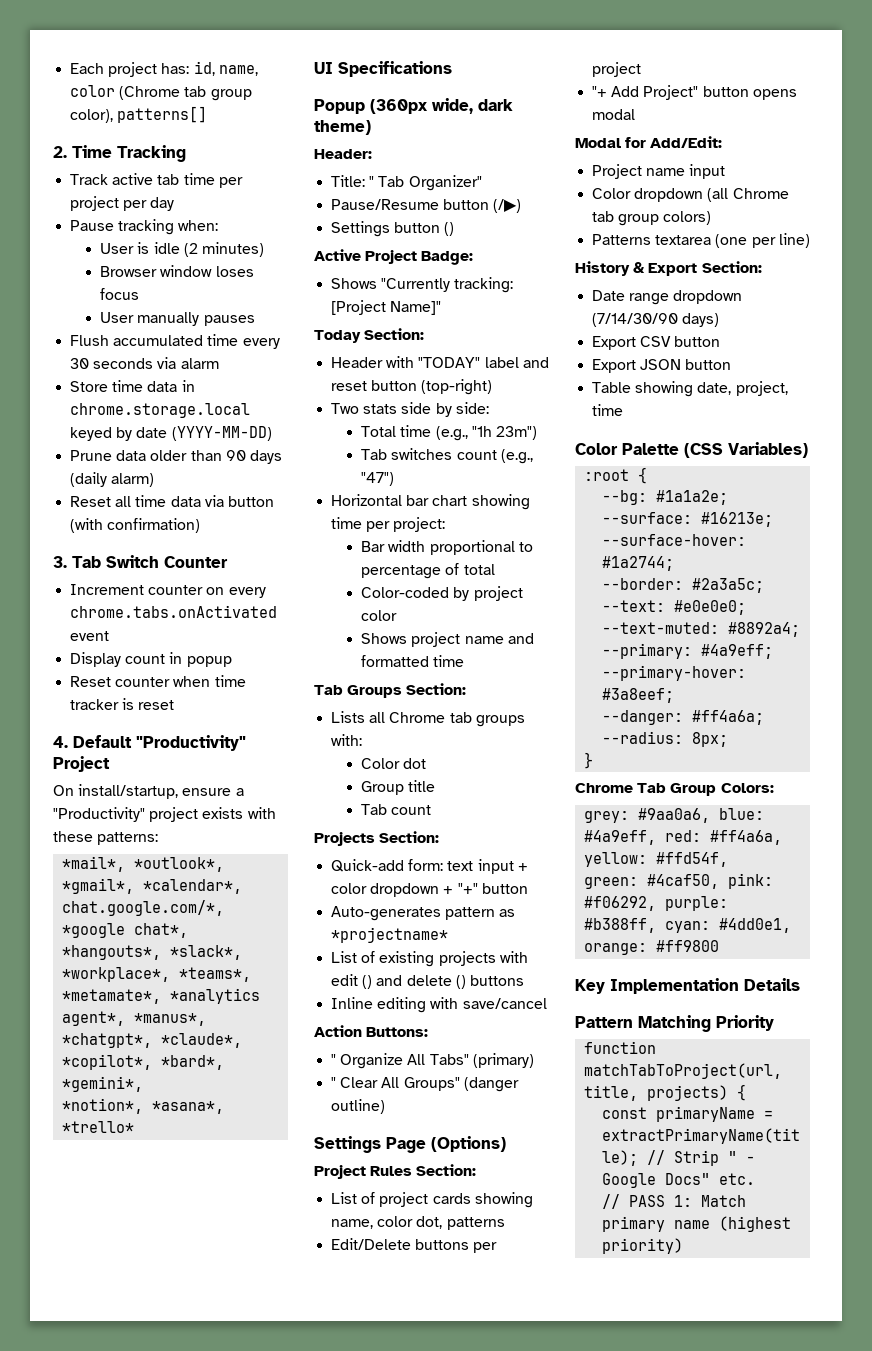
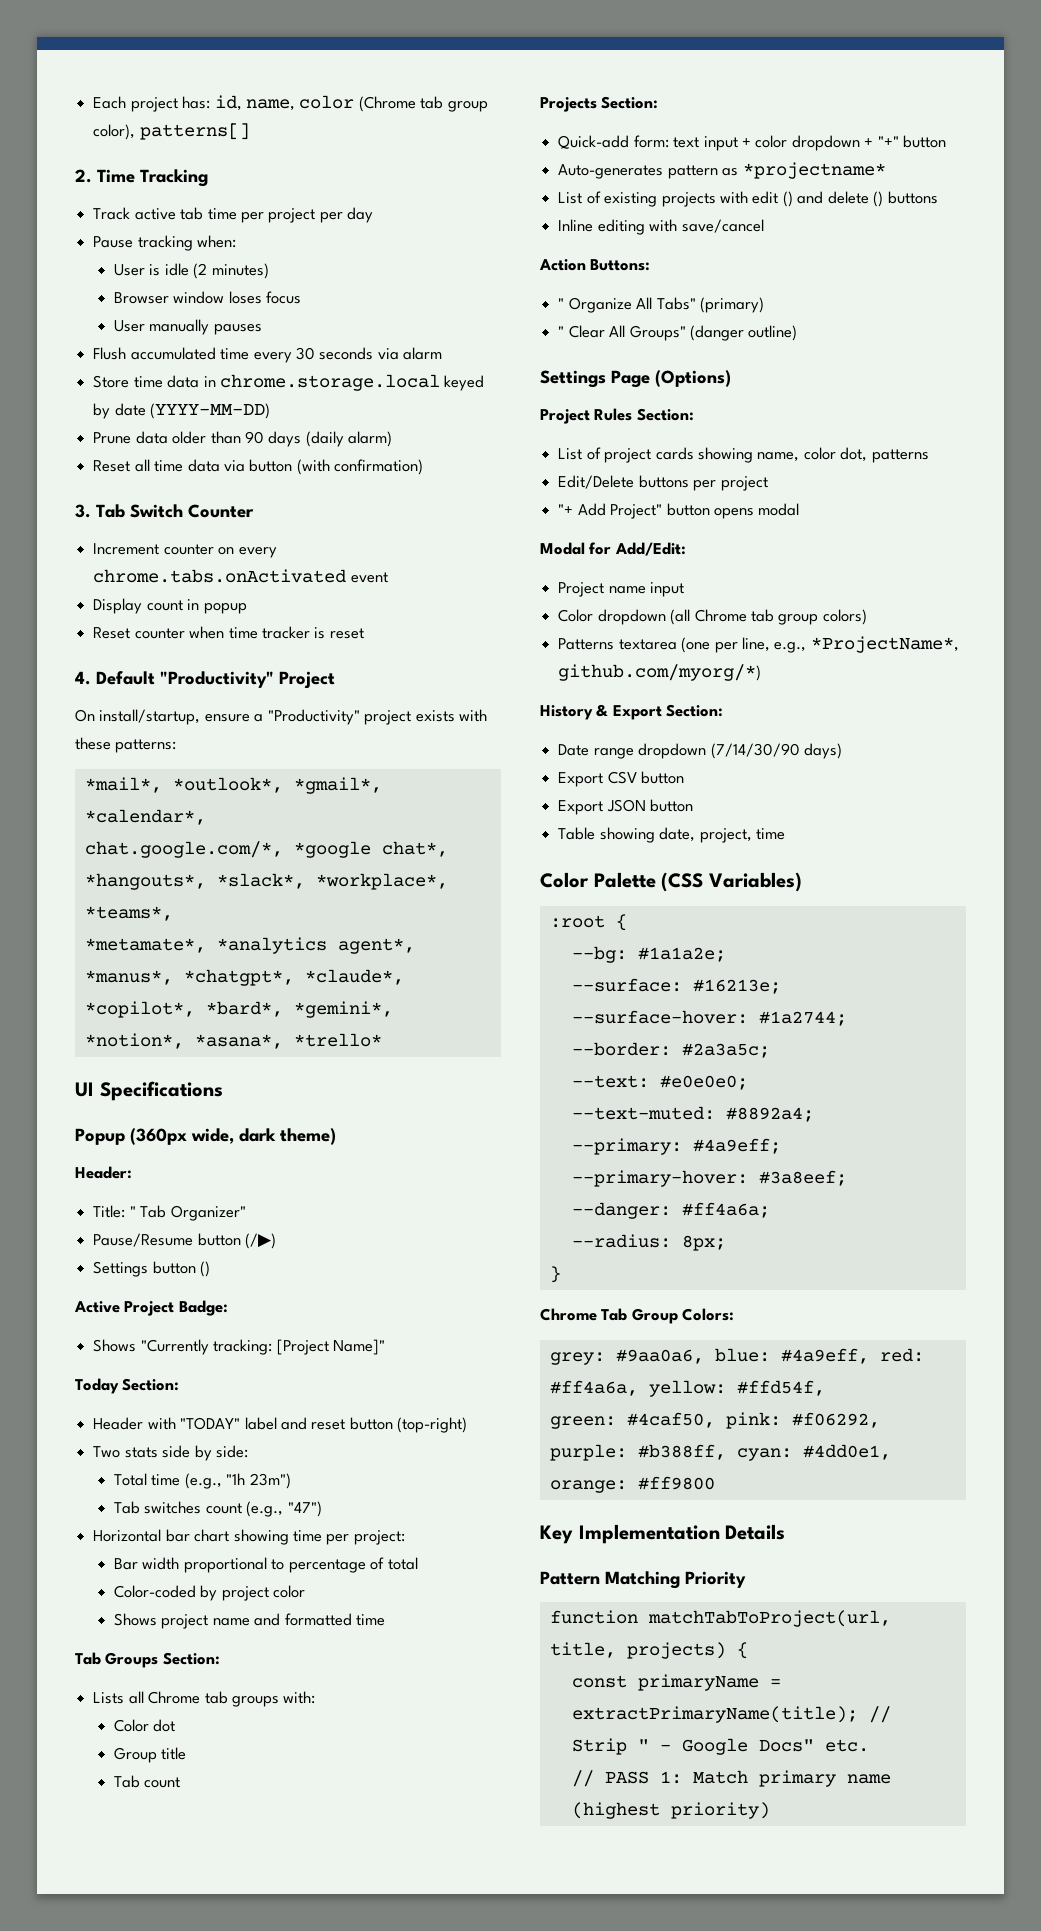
- Patterns textarea (one per line)
+ Patterns textarea (one per line, e.g., *ProjectName*, github.com/myorg/*)

